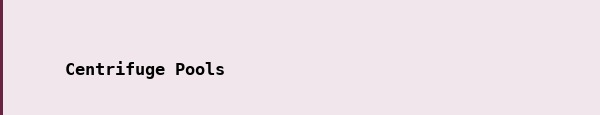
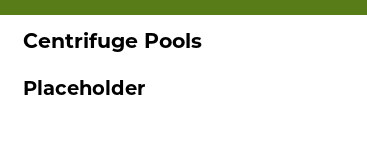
+ Placeholder

